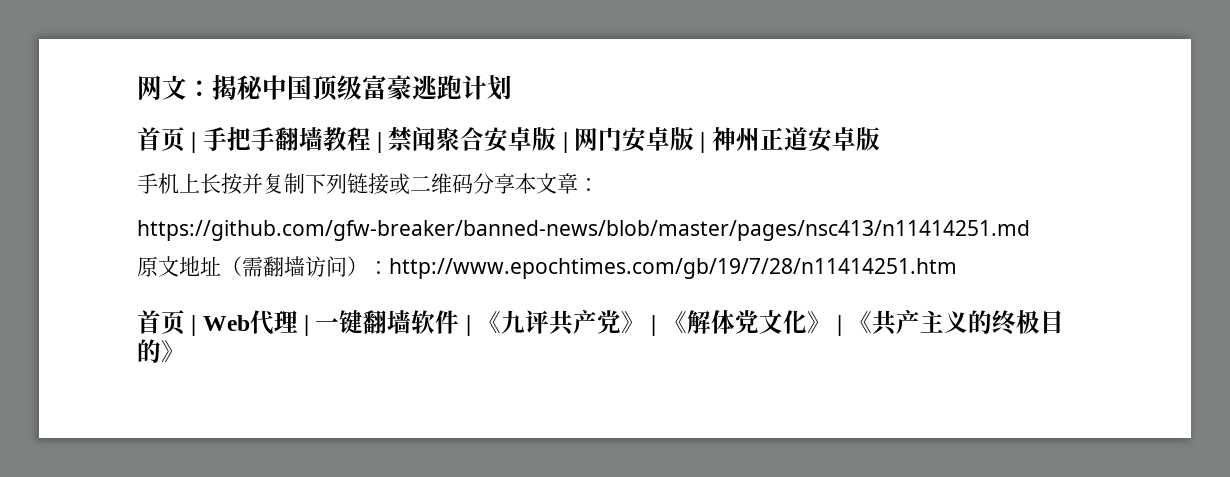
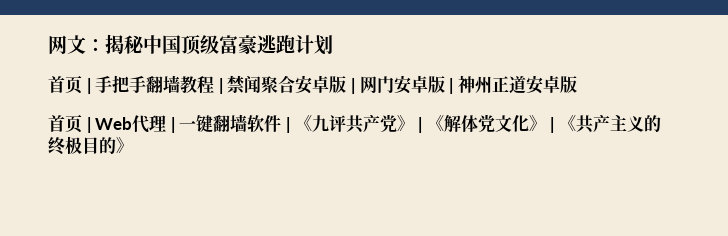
- 手机上长按并复制下列链接或二维码分享本文章：
- https://github.com/gfw-breaker/banned-news/blob/master/pages/nsc413/n11414251.md
- 原文地址（需翻墙访问）：http://www.epochtimes.com/gb/19/7/28/n11414251.htm

